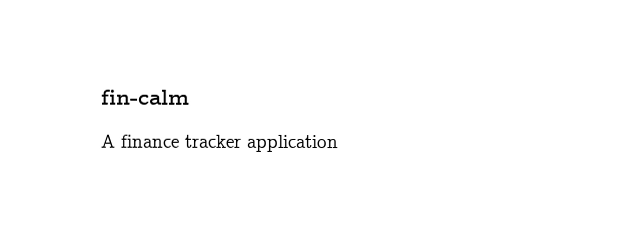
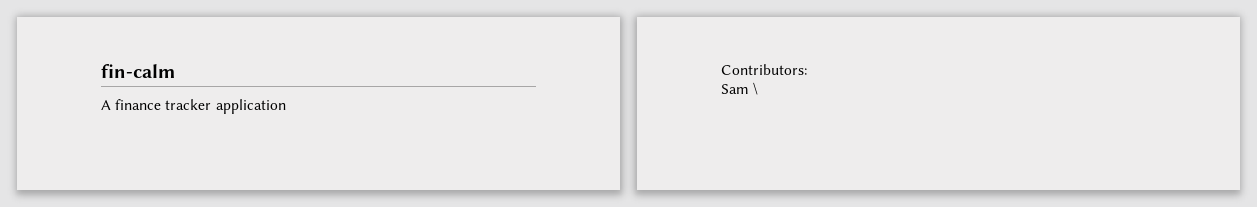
+ Contributors:
+ Sam \

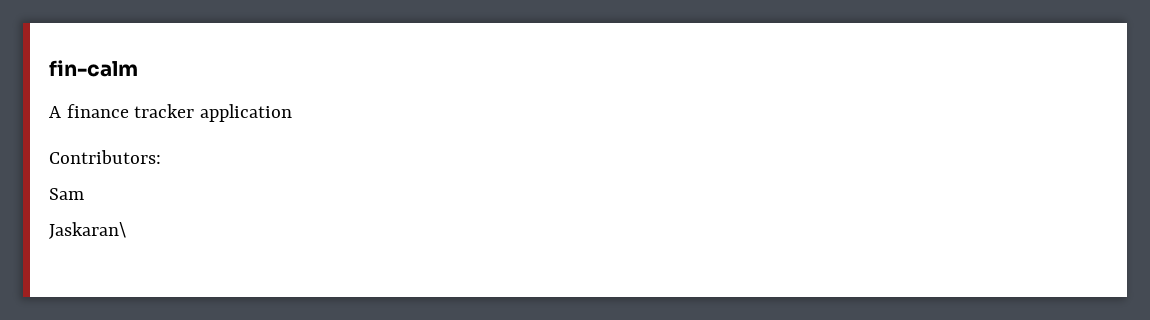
- Sam \
+ Sam
+ Jaskaran\

